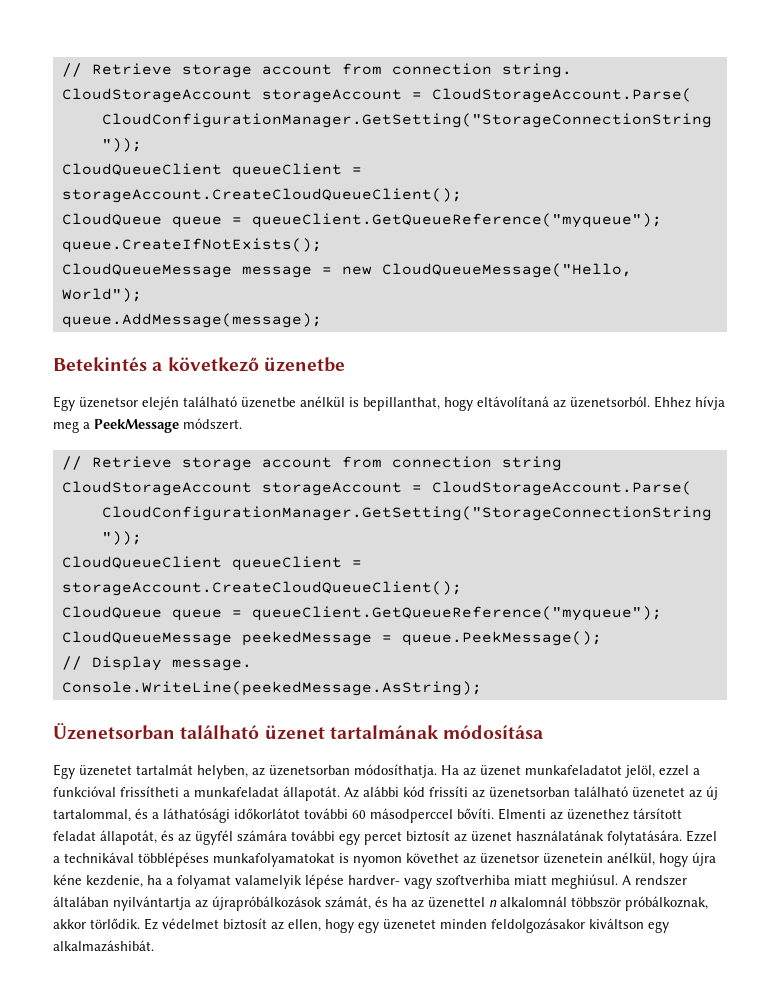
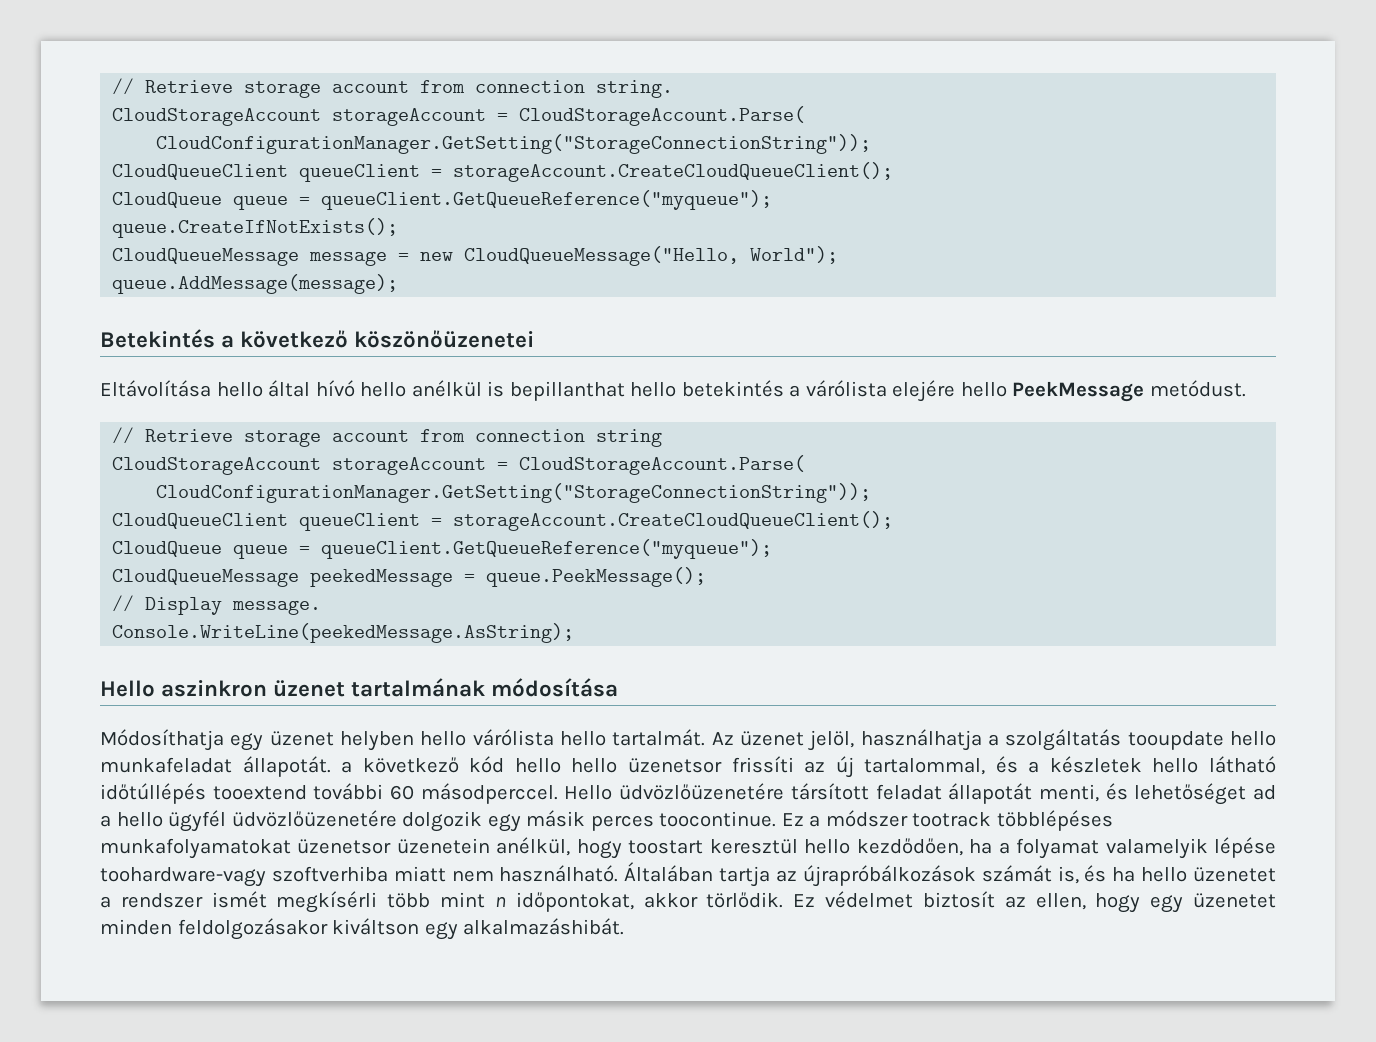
- Betekintés a következő üzenetbe
- Egy üzenetsor elején található üzenetbe anélkül is bepillanthat, hogy eltávolítaná az üzenetsorból. Ehhez hívja meg a PeekMessage módszert.
+ Betekintés a következő köszönőüzenetei
+ Eltávolítása hello által hívó hello anélkül is bepillanthat hello betekintés a várólista elejére hello PeekMessage metódust.
- Üzenetsorban található üzenet tartalmának módosítása
+ Hello aszinkron üzenet tartalmának módosítása
- Egy üzenetet tartalmát helyben, az üzenetsorban módosíthatja. Ha az üzenet munkafeladatot jelöl, ezzel a funkcióval frissítheti a munkafeladat állapotát. Az alábbi kód frissíti az üzenetsorban található üzenetet az új tartalommal, és a láthatósági időkorlátot további 60 másodperccel bővíti. Elmenti az üzenethez társított feladat állapotát, és az ügyfél számára további egy percet biztosít az üzenet használatának folytatására. Ezzel a technikával többlépéses munkafolyamatokat is nyomon követhet az üzenetsor üzenetein anélkül, hogy újra kéne kezdenie, ha a folyamat valamelyik lépése hardver- vagy szoftverhiba miatt meghiúsul. A rendszer általában nyilvántartja az újrapróbálkozások számát, és ha az üzenettel n alkalomnál többször próbálkoznak, akkor törlődik.
+ Módosíthatja egy üzenet helyben hello várólista hello tartalmát. Az üzenet jelöl, használhatja a szolgáltatás tooupdate hello munkafeladat állapotát. a következő kód hello hello üzenetsor frissíti az új tartalommal, és a készletek hello látható időtúllépés tooextend további 60 másodperccel. Hello üdvözlőüzenetére társított feladat állapotát menti, és lehetőséget ad a hello ügyfél üdvözlőüzenetére dolgozik egy másik perces toocontinue. Ez a módszer tootrack többlépéses munkafolyamatokat üzenetsor üzenetein anélkül, hogy toostart keresztül hello kezdődően, ha a folyamat valamelyik lépése toohardware-vagy szoftverhiba miatt nem használható. Általában tartja az újrapróbálkozások számát is, és ha hello üzenetet a rendszer ismét megkísérli több mint n időpontokat, akkor törlődik.

